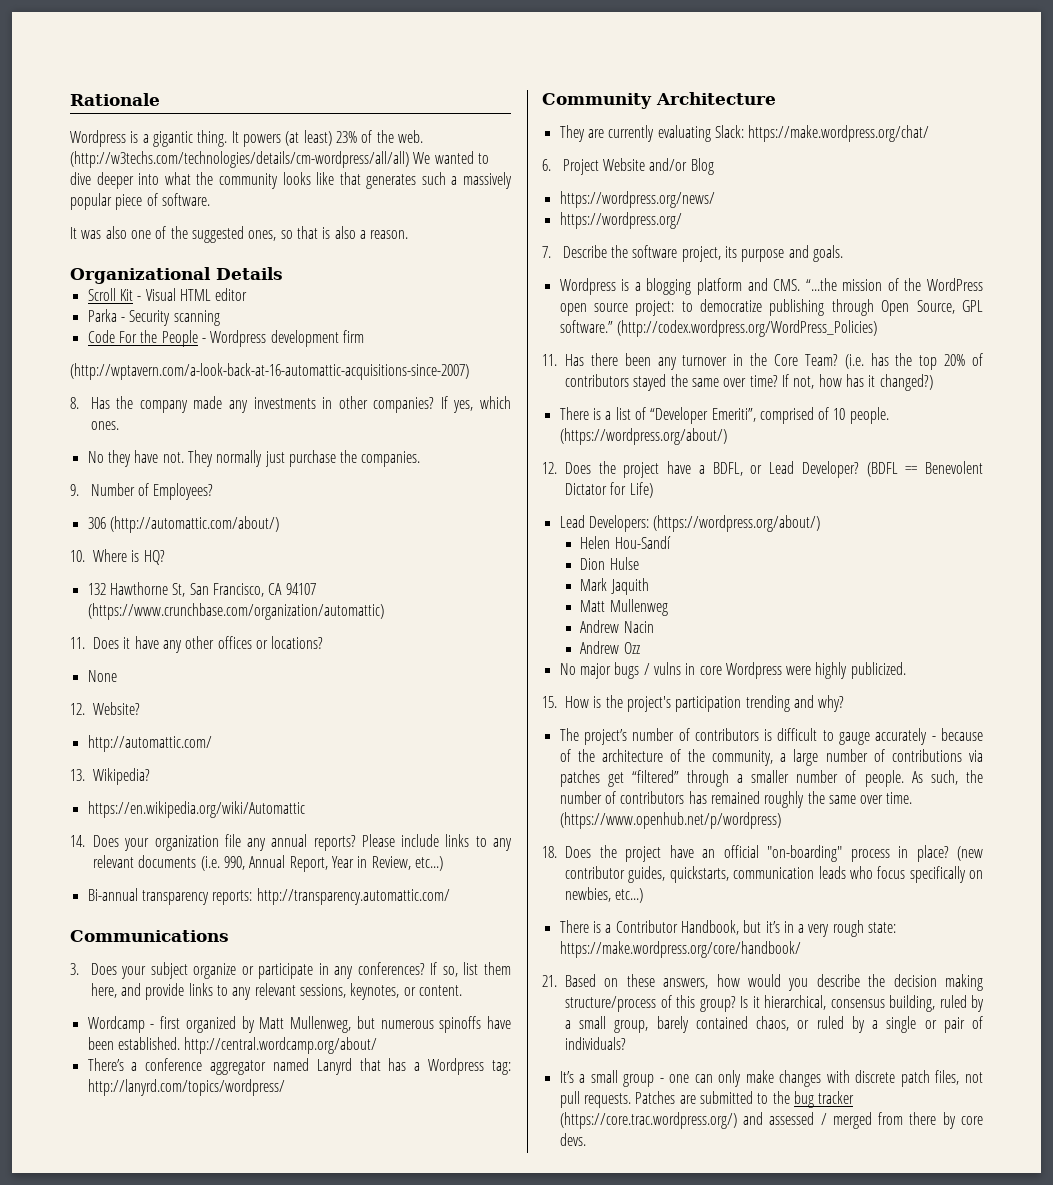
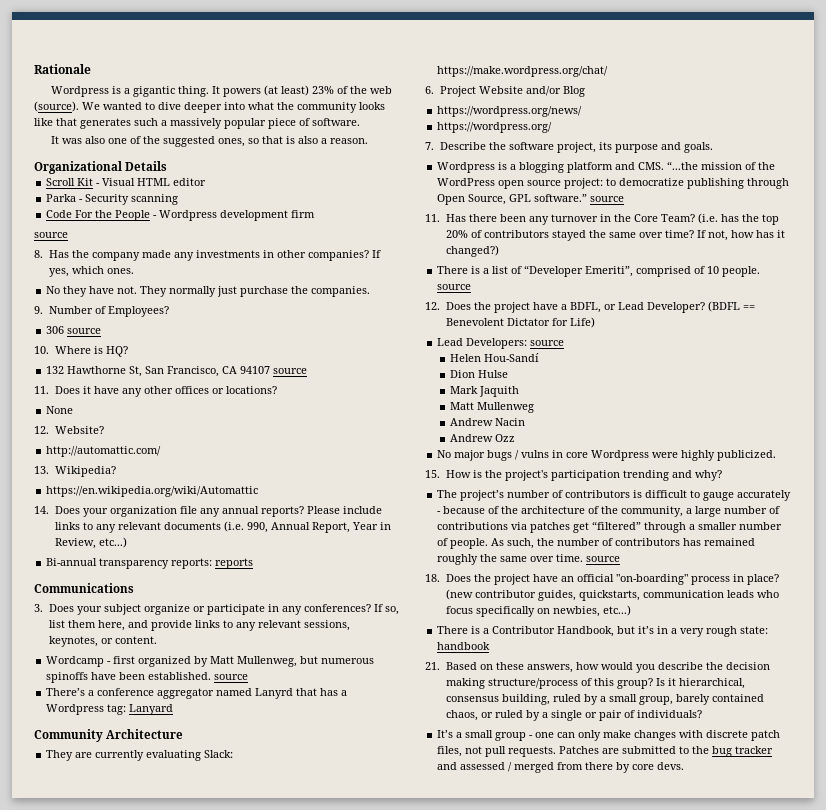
- It powers (at least) 23% of the web. (http://w3techs.com/technologies/details/cm-wordpress/all/all) We wanted to dive deeper into what the community looks like that generates such a massively popular piece of software.
+ It powers (at least) 23% of the web (source). We wanted to dive deeper into what the community looks like that generates such a massively popular piece of software.
  Code For the People - Wordpress development firm
- (http://wptavern.com/a-look-back-at-16-automattic-acquisitions-since-2007)
+ source
- 306 (http://automattic.com/about/)
+ 306 source
- 132 Hawthorne St, San Francisco, CA 94107 (https://www.crunchbase.com/organization/automattic)
+ 132 Hawthorne St, San Francisco, CA 94107 source
- Bi-annual transparency reports: http://transparency.automattic.com/
+ Bi-annual transparency reports: reports
- Wordcamp - first organized by Matt Mullenweg, but numerous spinoffs have been established. http://central.wordcamp.org/about/
+ Wordcamp - first organized by Matt Mullenweg, but numerous spinoffs have been established. source
- There’s a conference aggregator named Lanyrd that has a Wordpress tag: http://lanyrd.com/topics/wordpress/
+ There’s a conference aggregator named Lanyrd that has a Wordpress tag: Lanyard
- Wordpress is a blogging platform and CMS. “...the mission of the WordPress open source project: to democratize publishing through Open Source, GPL software.” (http://codex.wordpress.org/WordPress_Policies)
+ Wordpress is a blogging platform and CMS. “...the mission of the WordPress open source project: to democratize publishing through Open Source, GPL software.” source
- There is a list of “Developer Emeriti”, comprised of 10 people. (https://wordpress.org/about/)
+ There is a list of “Developer Emeriti”, comprised of 10 people. source
- Lead Developers: (https://wordpress.org/about/)
+ Lead Developers: source
- As such, the number of contributors has remained roughly the same over time. (https://www.openhub.net/p/wordpress)
+ As such, the number of contributors has remained roughly the same over time. source
- There is a Contributor Handbook, but it’s in a very rough state: https://make.wordpress.org/core/handbook/
+ There is a Contributor Handbook, but it’s in a very rough state: handbook
- Patches are submitted to the bug tracker (https://core.trac.wordpress.org/) and assessed / merged from there by core devs.
+ Patches are submitted to the bug tracker and assessed / merged from there by core devs.

